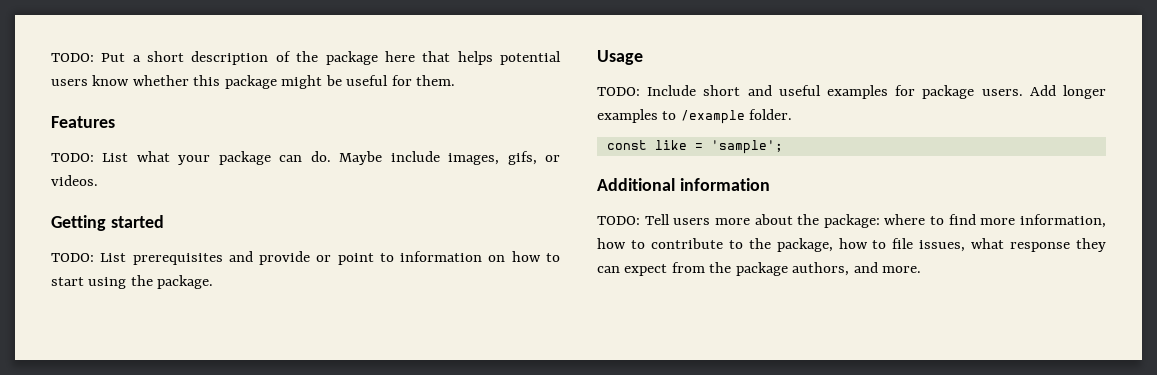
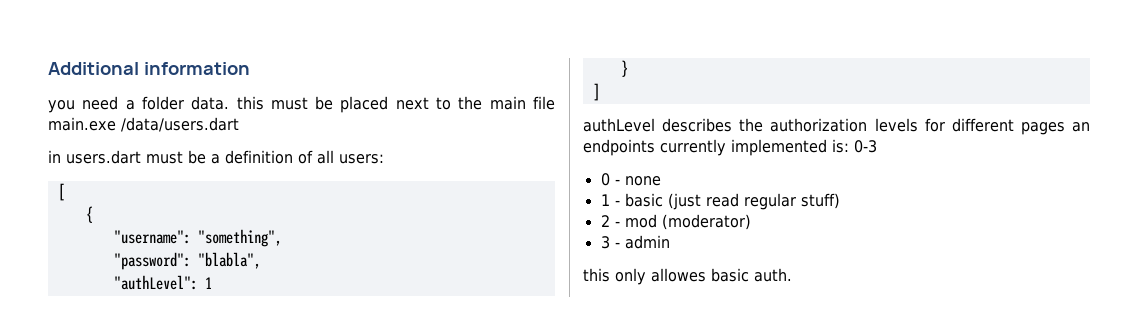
- TODO: Put a short description of the package here that helps potential users know whether this package might be useful for them.
- Features
- TODO: List what your package can do. Maybe include images, gifs, or videos.
- Getting started
- TODO: List prerequisites and provide or point to information on how to start using the package.
- Usage
- TODO: Include short and useful examples for package users. Add longer examples to /example folder.
- const like = 'sample';
  Additional information
- TODO: Tell users more about the package: where to find more information, how to contribute to the package, how to file issues, what response they can expect from the package authors, and more.
+ you need a folder data. this must be placed next to the main file main.exe /data/users.dart
+ in users.dart must be a definition of all users:
+ [
+ {
+ "username": "something",
+ "password": "blabla",
+ "authLevel": 1
+ }
+ ]
+ authLevel describes the authorization levels for different pages an endpoints currently implemented is: 0-3
+ 0 - none
+ 1 - basic (just read regular stuff)
+ 2 - mod (moderator)
+ 3 - admin
+ this only allowes basic auth.

